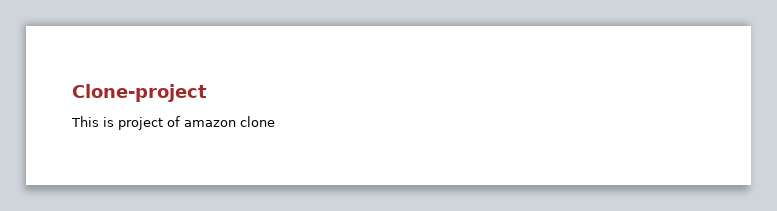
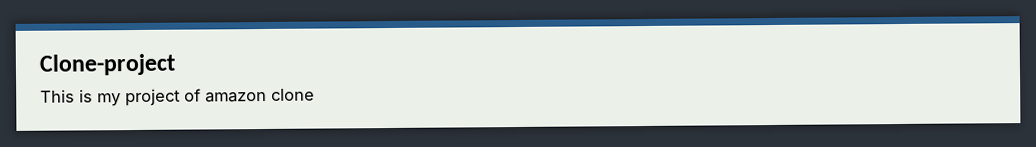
- This is project of amazon clone
+ This is my project of amazon clone

